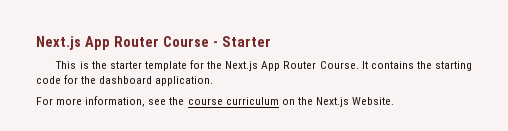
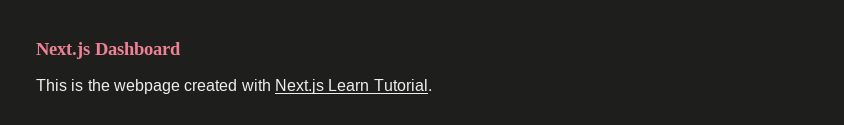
- Next.js App Router Course - Starter
- This is the starter template for the Next.js App Router Course. It contains the starting code for the dashboard application.
- For more information, see the course curriculum on the Next.js Website.
+ Next.js Dashboard
+ This is the webpage created with Next.js Learn Tutorial.

